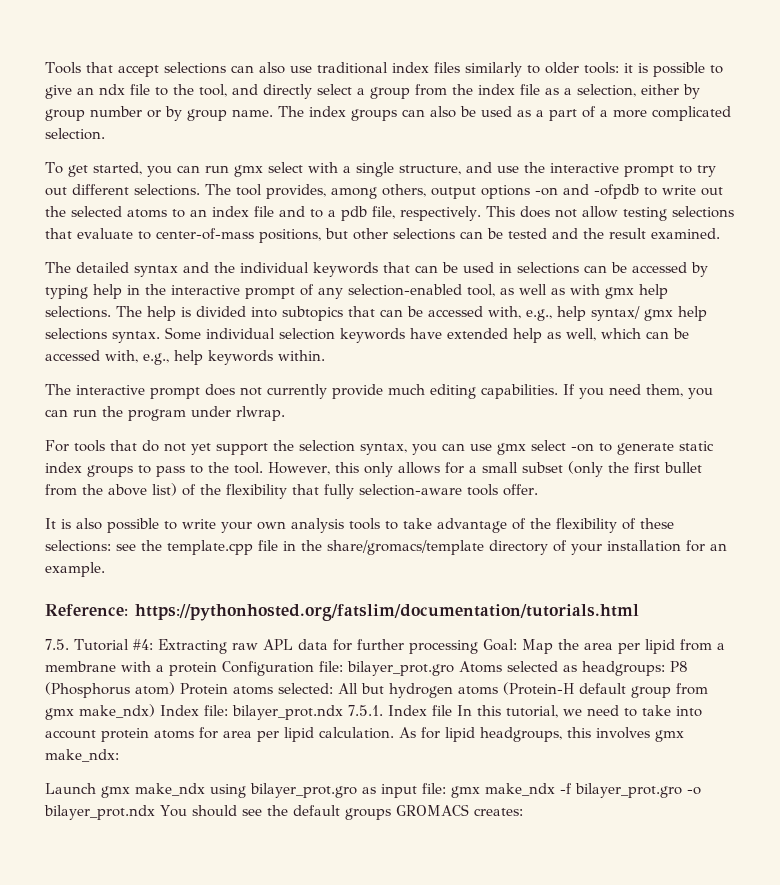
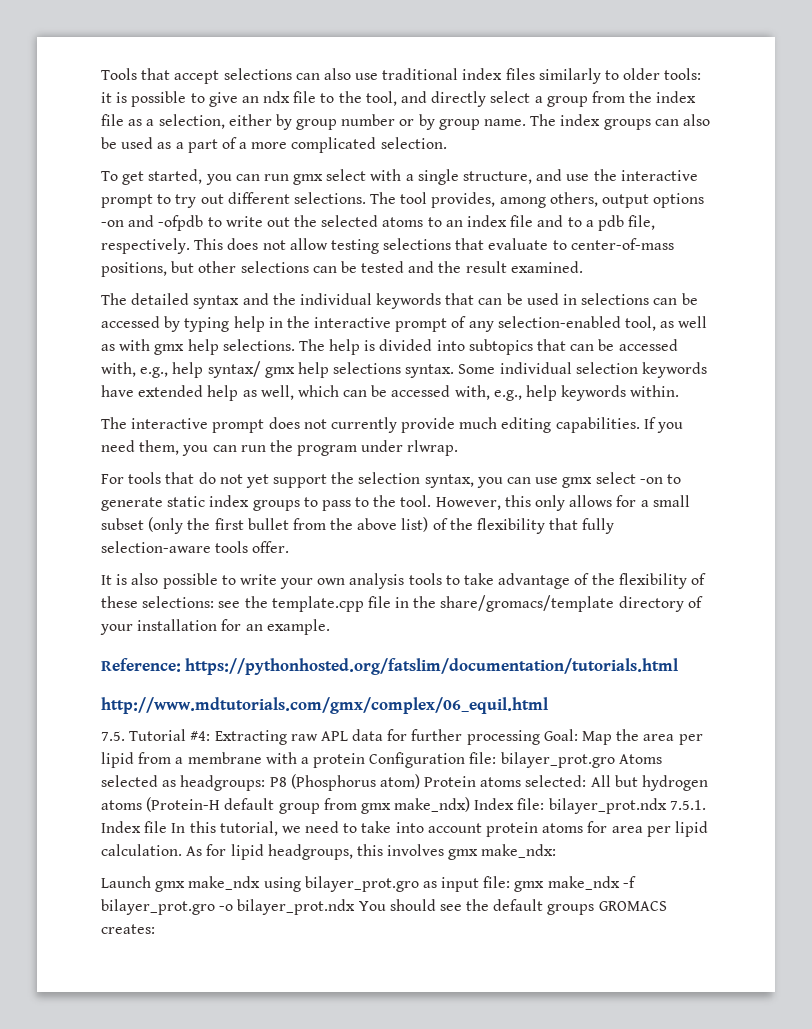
+ http://www.mdtutorials.com/gmx/complex/06_equil.html

